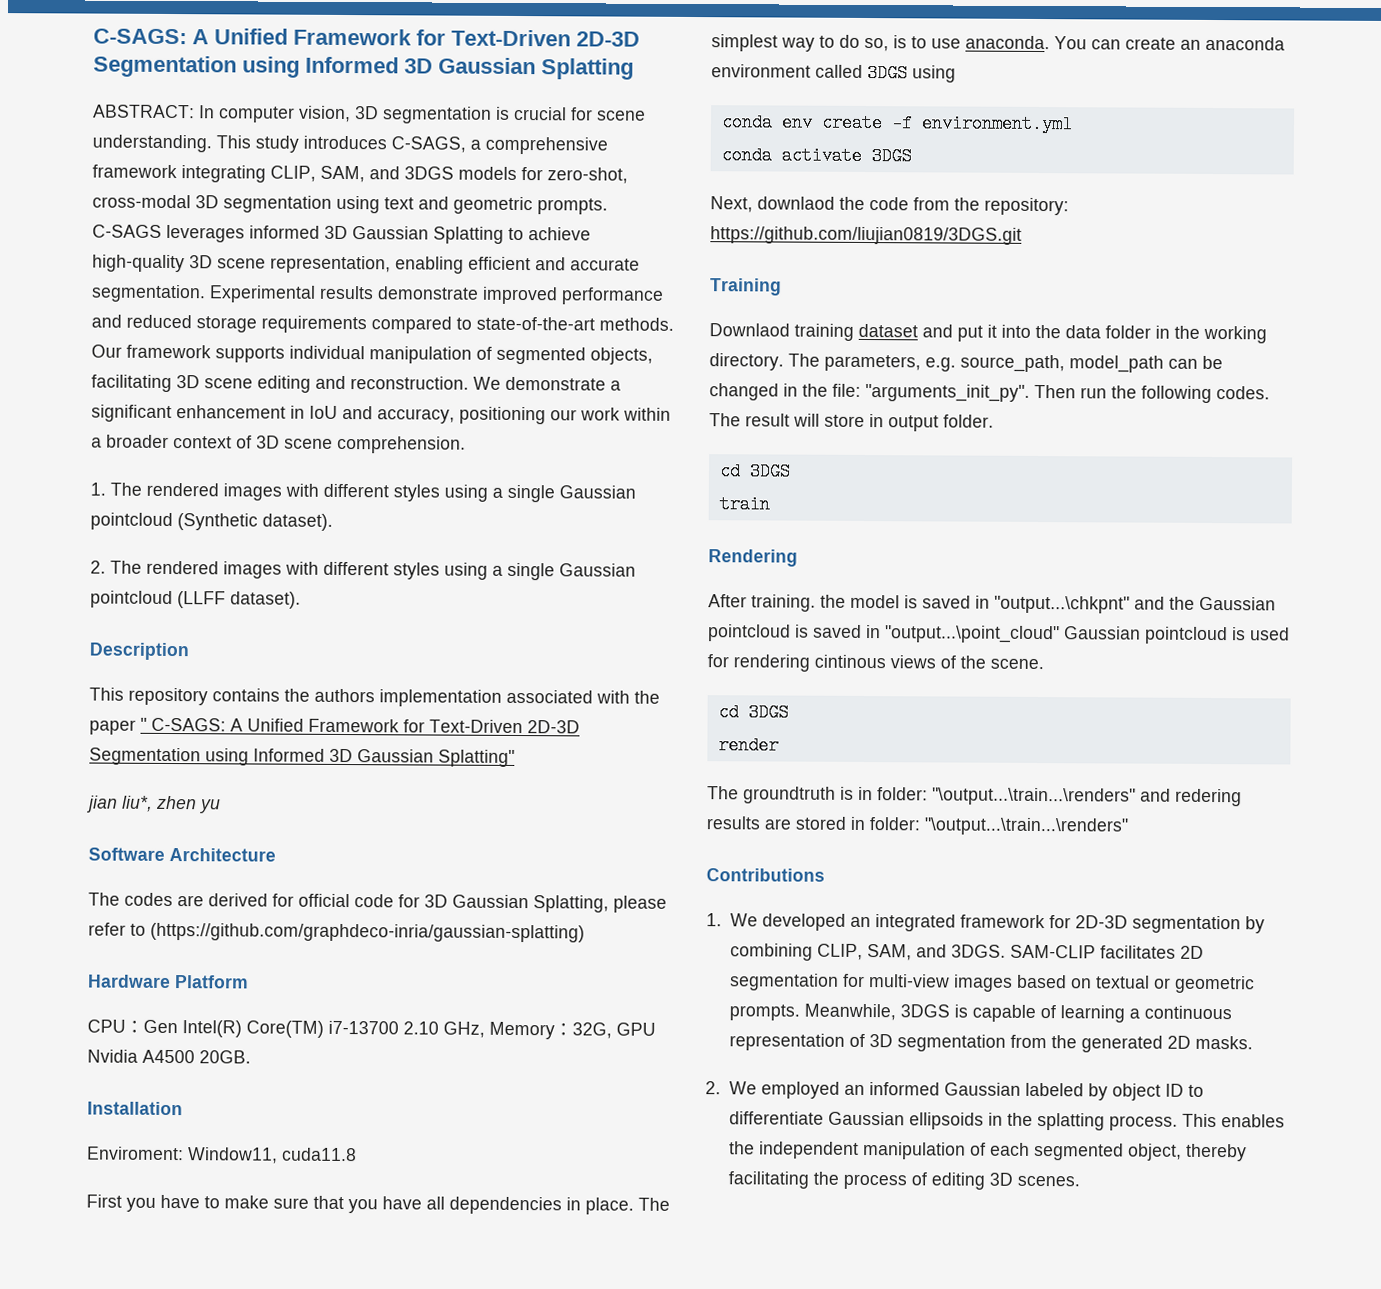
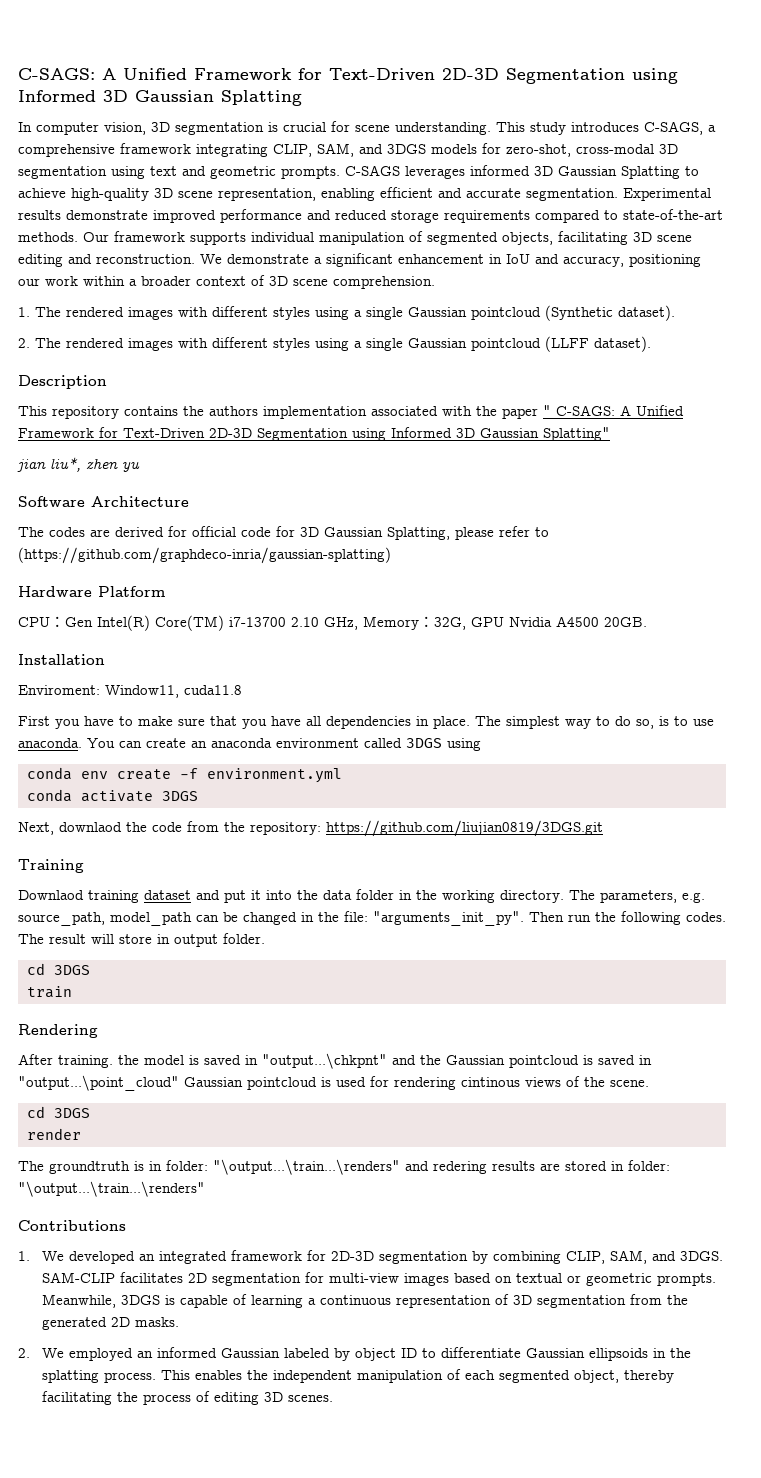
- ABSTRACT: In computer vision, 3D segmentation is crucial for scene understanding.
+ In computer vision, 3D segmentation is crucial for scene understanding.

